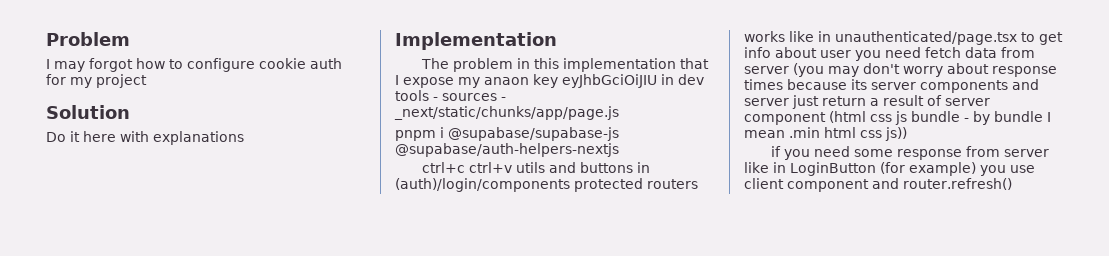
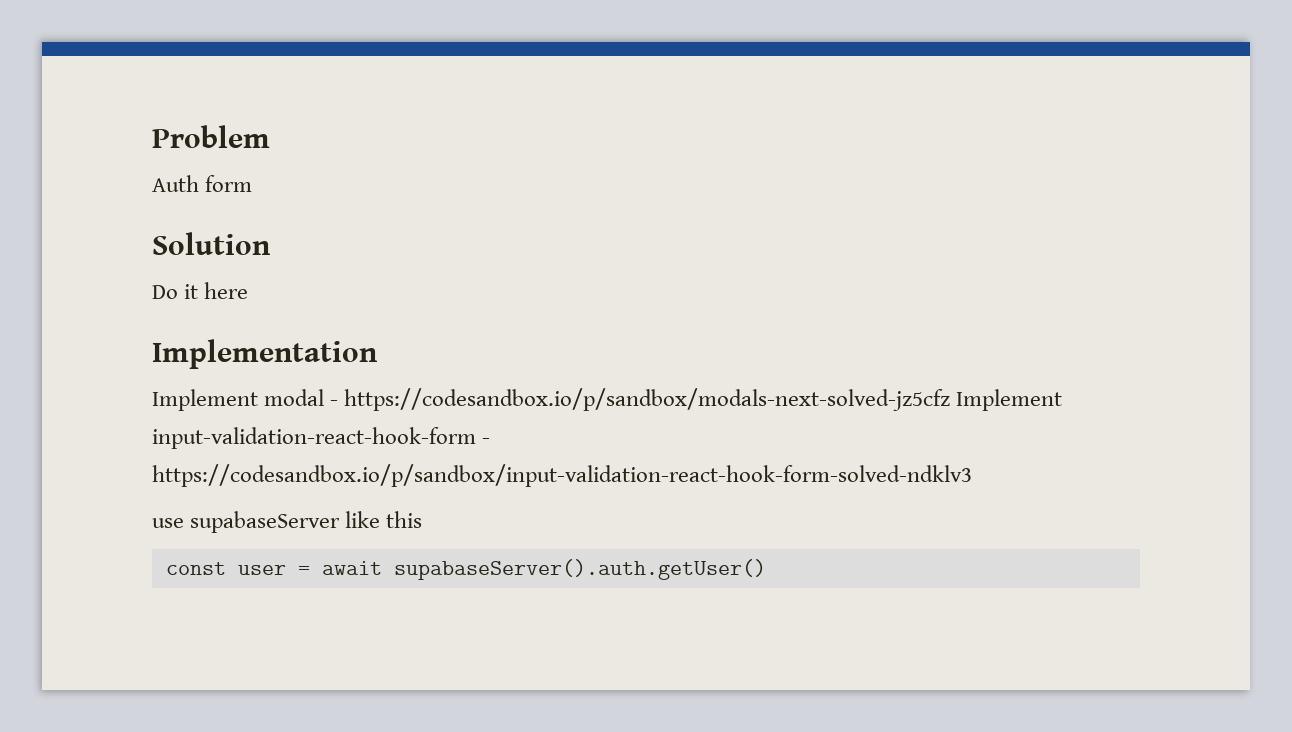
- I may forgot how to configure cookie auth for my project
+ Auth form
- Do it here with explanations
+ Do it here
- The problem in this implementation that I expose my anaon key eyJhbGciOiJIU in dev tools - sources - _next/static/chunks/app/page.js
- pnpm i @supabase/supabase-js @supabase/auth-helpers-nextjs
- ctrl+c ctrl+v utils and buttons in (auth)/login/components protected routers works like in unauthenticated/page.tsx to get info about user you need fetch data from server (you may don't worry about response times because its server components and server just return a result of server component (html css js bundle - by bundle I mean .min html css js))
- if you need some response from server like in LoginButton (for example) you use client component and router.refresh()
+ Implement modal - https://codesandbox.io/p/sandbox/modals-next-solved-jz5cfz Implement input-validation-react-hook-form - https://codesandbox.io/p/sandbox/input-validation-react-hook-form-solved-ndklv3
+ use supabaseServer like this
+ const user = await supabaseServer().auth.getUser()

